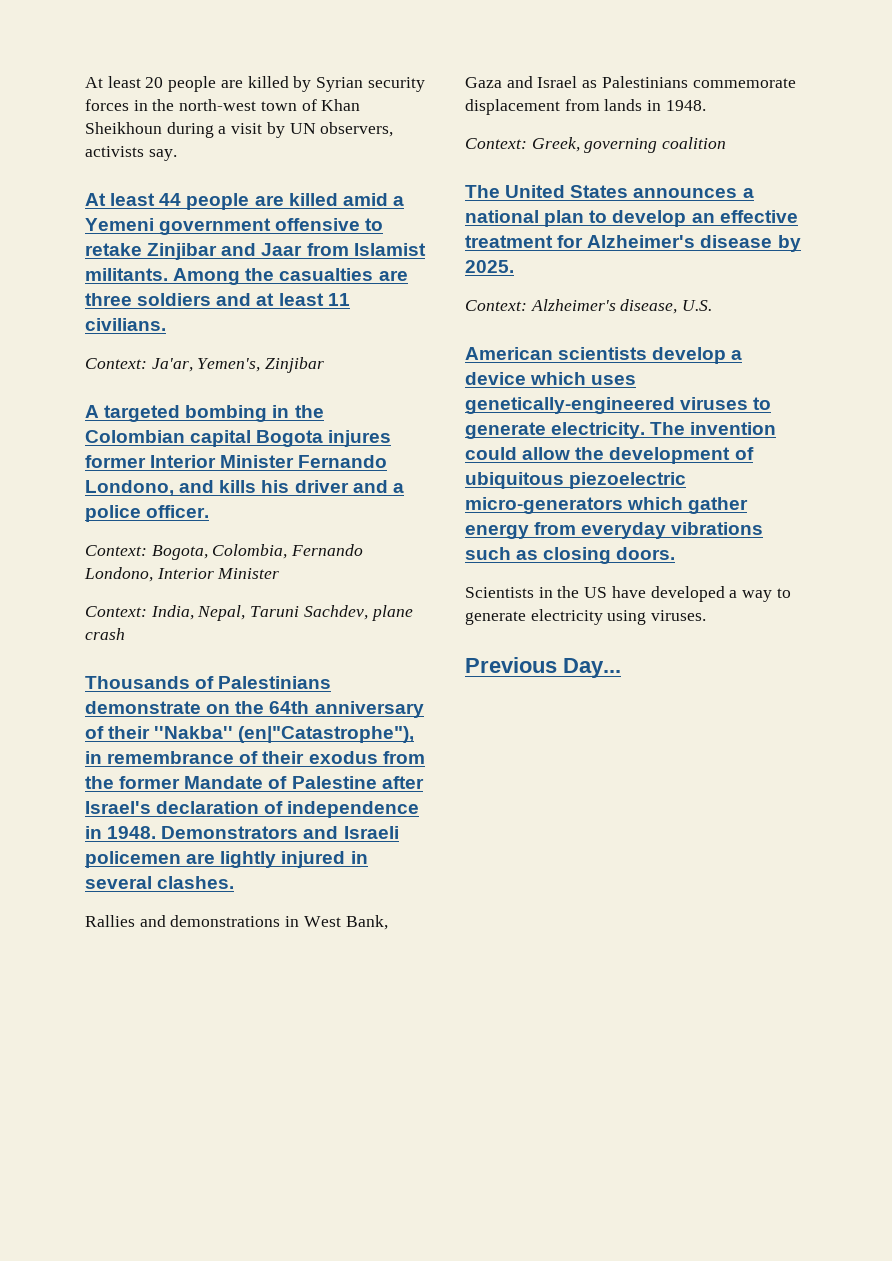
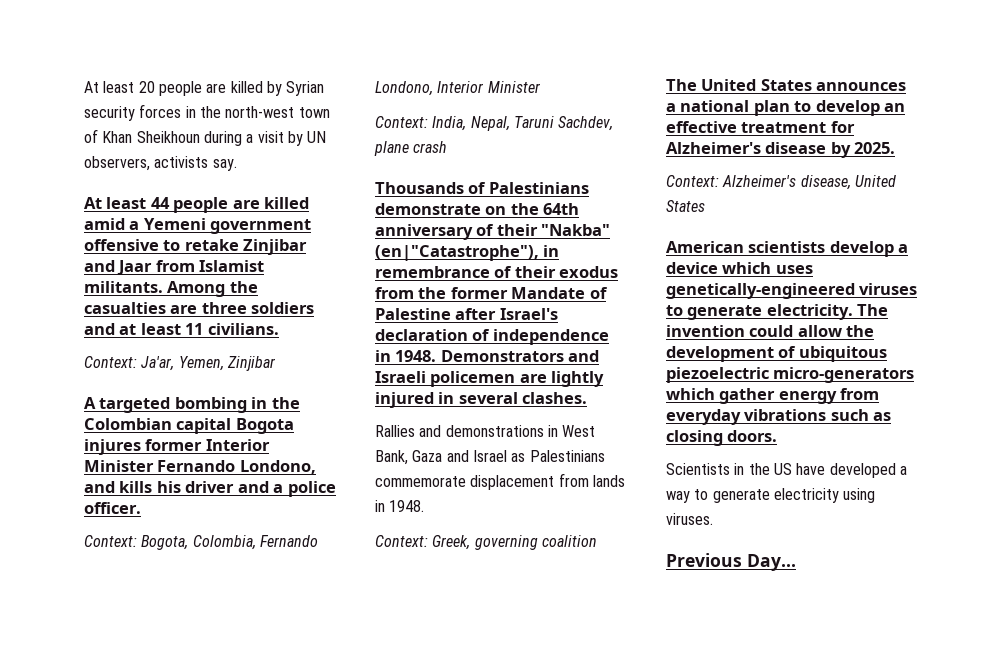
- Context: Ja'ar, Yemen's, Zinjibar
+ Context: Ja'ar, Yemen, Zinjibar
- Thousands of Palestinians demonstrate on the 64th anniversary of their ''Nakba'' (en|"Catastrophe"), in remembrance of their exodus from the former Mandate of Palestine after Israel's declaration of independence in 1948.
+ Thousands of Palestinians demonstrate on the 64th anniversary of their "Nakba" (en|"Catastrophe"), in remembrance of their exodus from the former Mandate of Palestine after Israel's declaration of independence in 1948.
- Context: Alzheimer's disease, U.S.
+ Context: Alzheimer's disease, United States

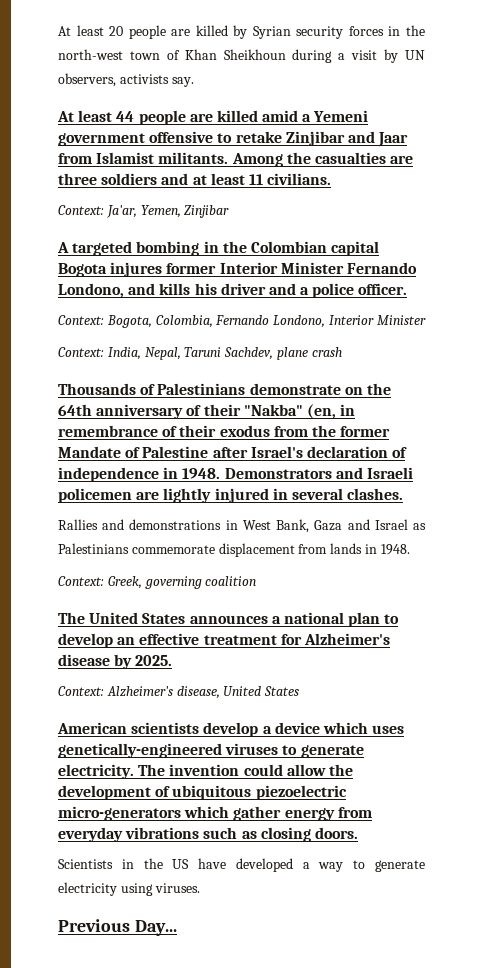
- Thousands of Palestinians demonstrate on the 64th anniversary of their "Nakba" (en|"Catastrophe"), in remembrance of their exodus from the former Mandate of Palestine after Israel's declaration of independence in 1948.
+ Thousands of Palestinians demonstrate on the 64th anniversary of their "Nakba" (en, in remembrance of their exodus from the former Mandate of Palestine after Israel's declaration of independence in 1948.

